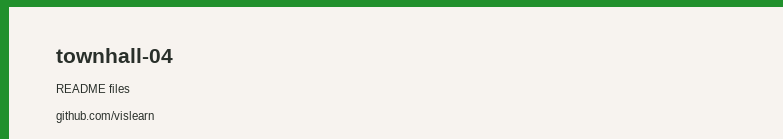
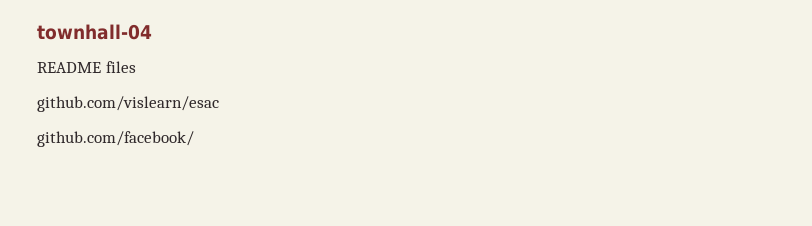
- github.com/vislearn
+ github.com/vislearn/esac
+ github.com/facebook/

